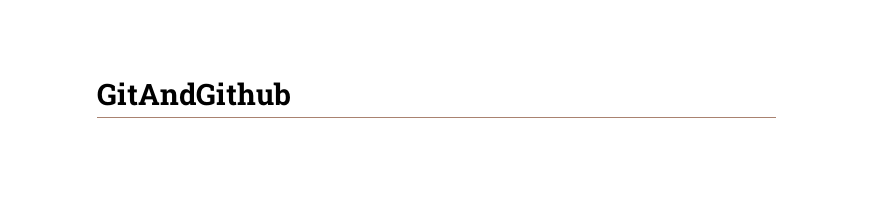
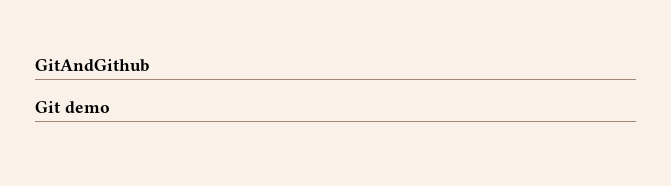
+ Git demo

